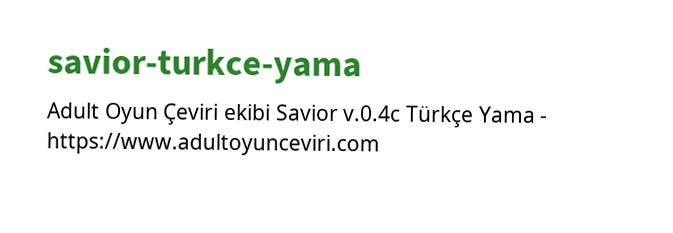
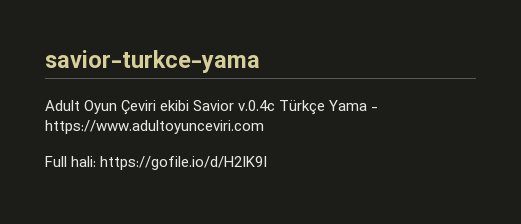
+ Full hali: https://gofile.io/d/H2IK9I

